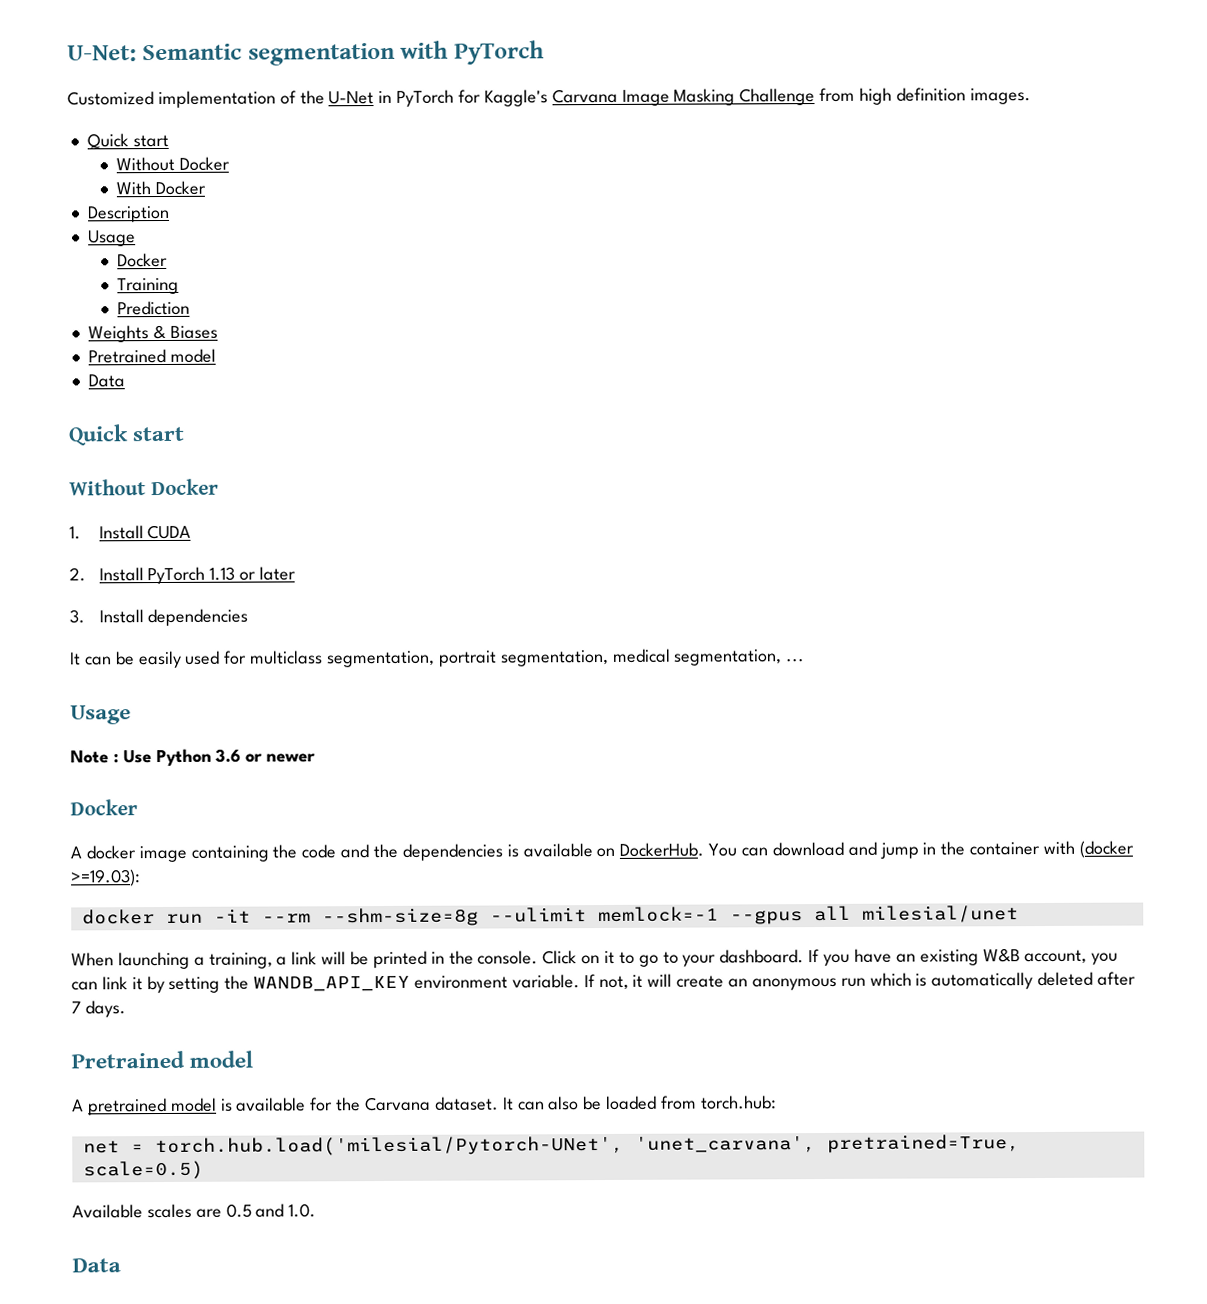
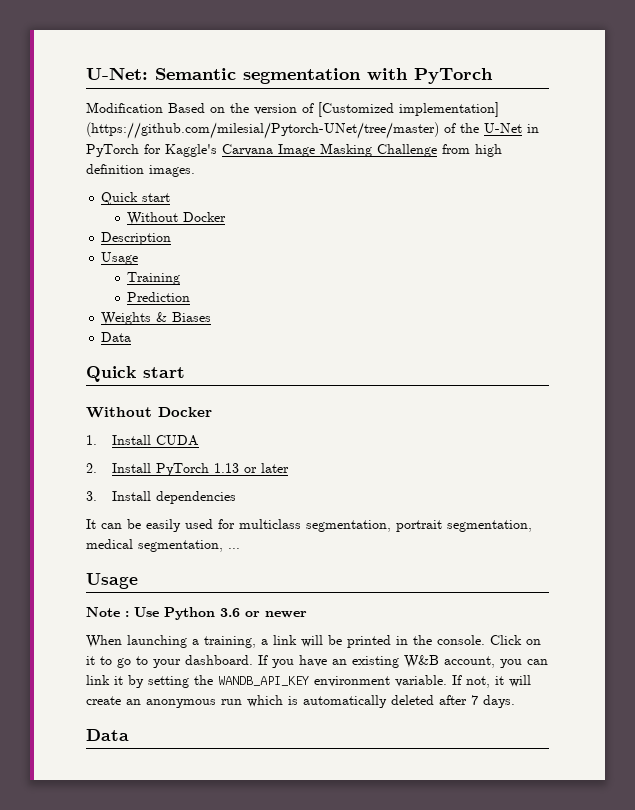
- Customized implementation of the U-Net in PyTorch for Kaggle's Carvana Image Masking Challenge from high definition images.
+ Modification Based on the version of [Customized implementation] (https://github.com/milesial/Pytorch-UNet/tree/master) of the U-Net in PyTorch for Kaggle's Carvana Image Masking Challenge from high definition images.
- With Docker
  Description
  Usage
- Docker
  Weights & Biases
- Pretrained model
  Note : Use Python 3.6 or newer
- Docker
- A docker image containing the code and the dependencies is available on DockerHub. You can download and jump in the container with (docker >=19.03):
- docker run -it --rm --shm-size=8g --ulimit memlock=-1 --gpus all milesial/unet
  If not, it will create an anonymous run which is automatically deleted after 7 days.
- Pretrained model
- A pretrained model is available for the Carvana dataset. It can also be loaded from torch.hub:
- net = torch.hub.load('milesial/Pytorch-UNet', 'unet_carvana', pretrained=True, scale=0.5)
- Available scales are 0.5 and 1.0.

